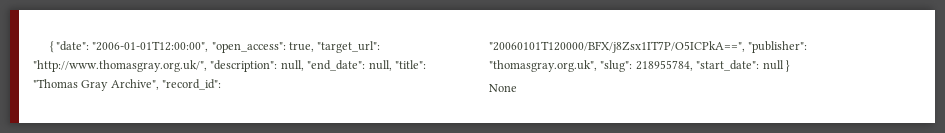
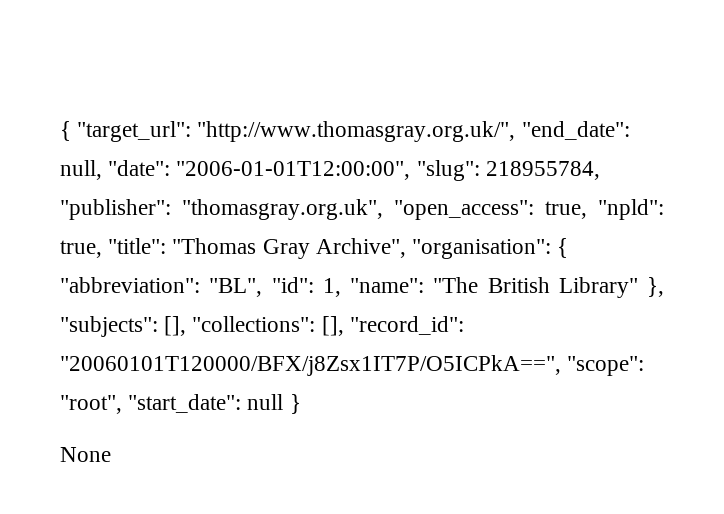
- { "date": "2006-01-01T12:00:00", "open_access": true, "target_url": "http://www.thomasgray.org.uk/", "description": null, "end_date": null, "title": "Thomas Gray Archive", "record_id": "20060101T120000/BFX/j8Zsx1IT7P/O5ICPkA==", "publisher": "thomasgray.org.uk", "slug": 218955784, "start_date": null }
+ { "target_url": "http://www.thomasgray.org.uk/", "end_date": null, "date": "2006-01-01T12:00:00", "slug": 218955784, "publisher": "thomasgray.org.uk", "open_access": true, "npld": true, "title": "Thomas Gray Archive", "organisation": { "abbreviation": "BL", "id": 1, "name": "The British Library" }, "subjects": [], "collections": [], "record_id": "20060101T120000/BFX/j8Zsx1IT7P/O5ICPkA==", "scope": "root", "start_date": null }

